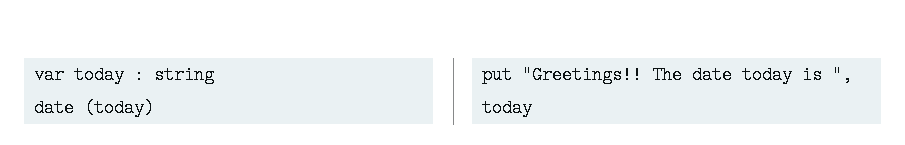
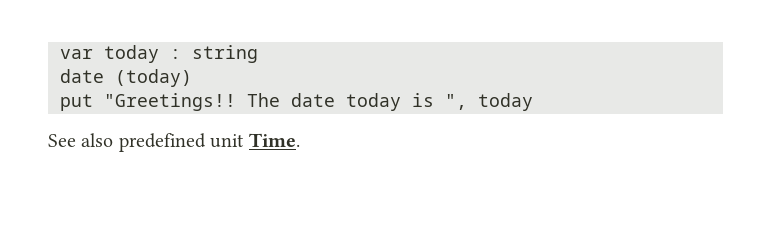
+ See also predefined unit Time.

